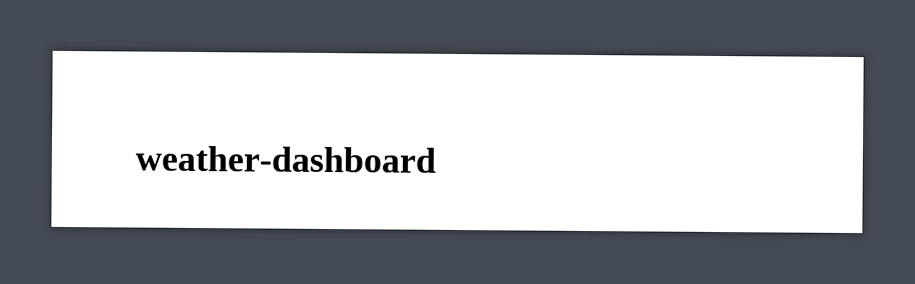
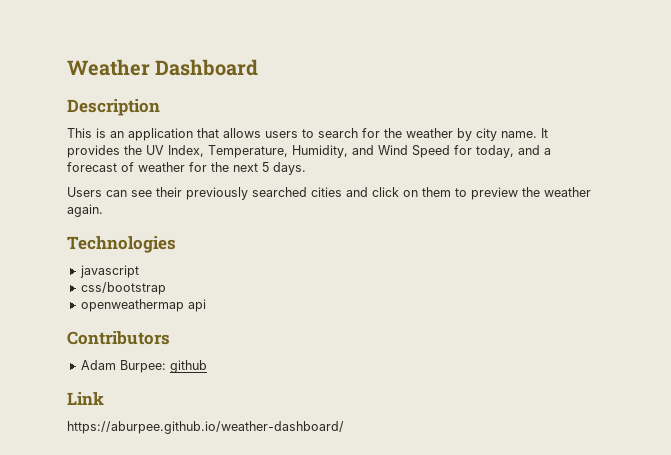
- weather-dashboard
+ Weather Dashboard
+ Description
+ This is an application that allows users to search for the weather by city name. It provides the UV Index, Temperature, Humidity, and Wind Speed for today, and a forecast of weather for the next 5 days.
+ Users can see their previously searched cities and click on them to preview the weather again.
+ Technologies
+ javascript
+ css/bootstrap
+ openweathermap api
+ Contributors
+ Adam Burpee: github
+ Link
+ https://aburpee.github.io/weather-dashboard/

